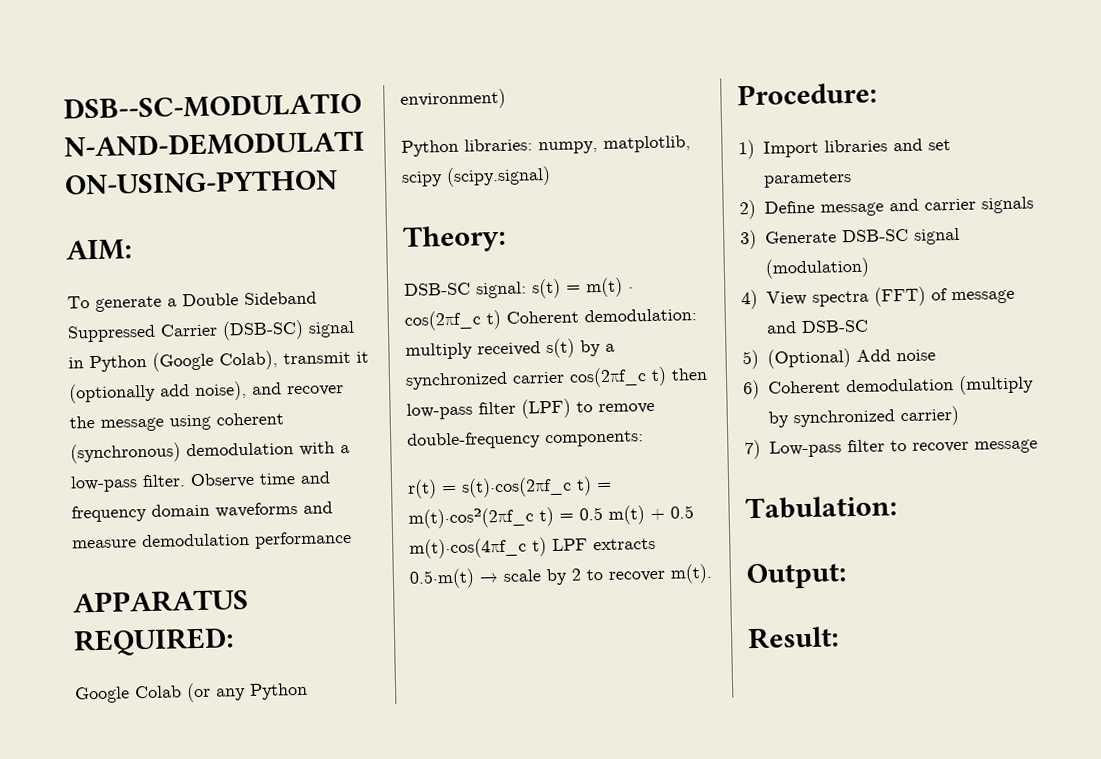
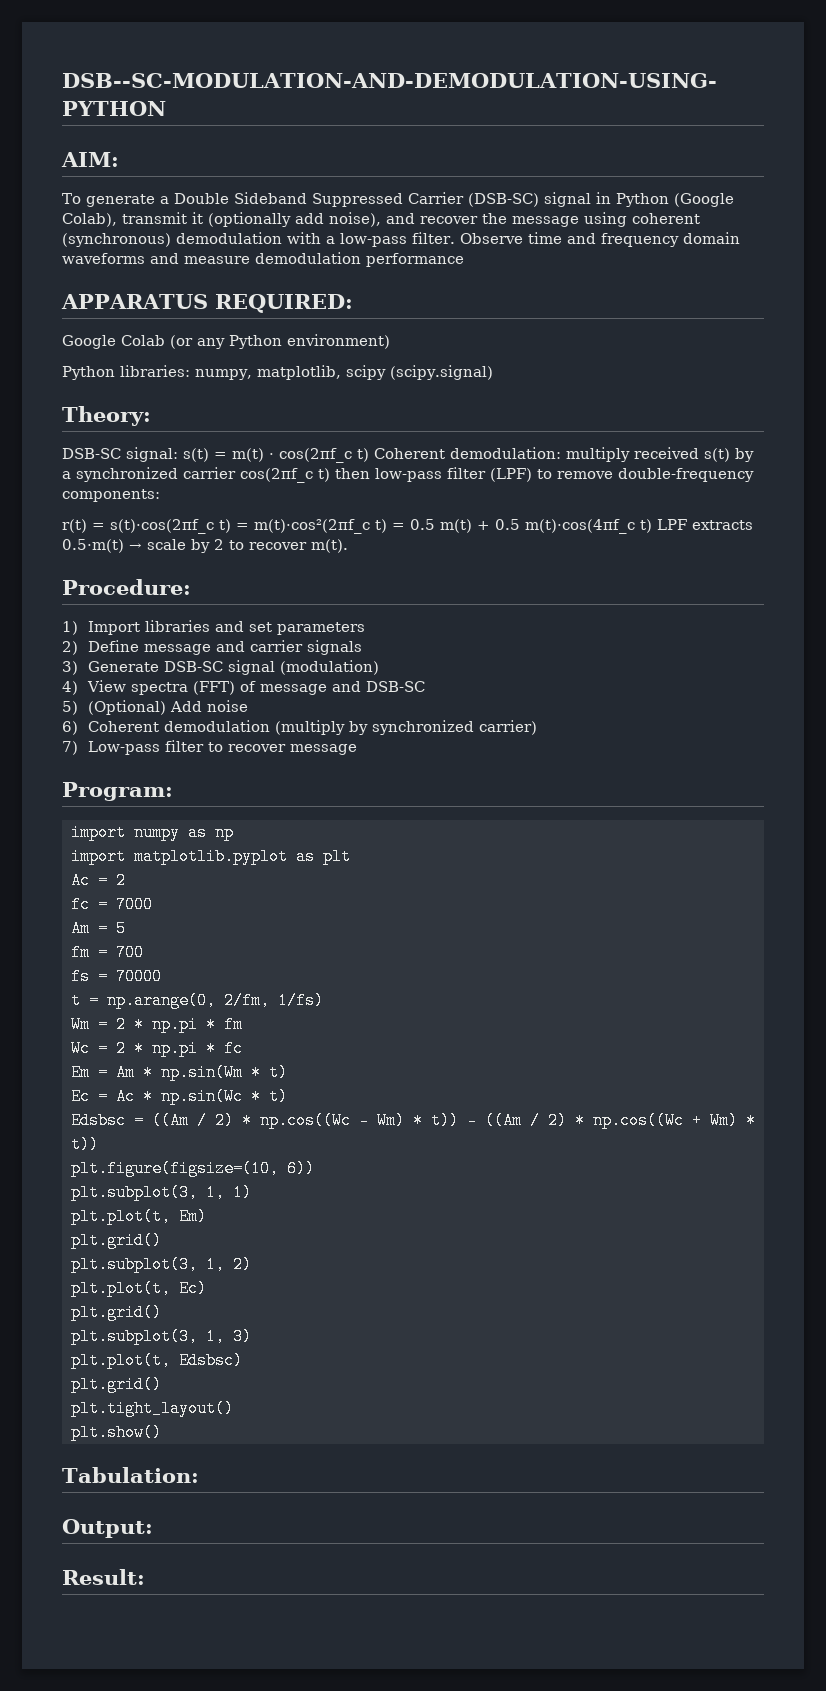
+ Program:
+ import numpy as np
+ import matplotlib.pyplot as plt
+ Ac = 2
+ fc = 7000
+ Am = 5
+ fm = 700
+ fs = 70000
+ t = np.arange(0, 2/fm, 1/fs)
+ Wm = 2 * np.pi * fm
+ Wc = 2 * np.pi * fc
+ Em = Am * np.sin(Wm * t)
+ Ec = Ac * np.sin(Wc * t)
+ Edsbsc = ((Am / 2) * np.cos((Wc - Wm) * t)) - ((Am / 2) * np.cos((Wc + Wm) * t))
+ plt.figure(figsize=(10, 6))
+ plt.subplot(3, 1, 1)
+ plt.plot(t, Em)
+ plt.grid()
+ plt.subplot(3, 1, 2)
+ plt.plot(t, Ec)
+ plt.grid()
+ plt.subplot(3, 1, 3)
+ plt.plot(t, Edsbsc)
+ plt.grid()
+ plt.tight_layout()
+ plt.show()

